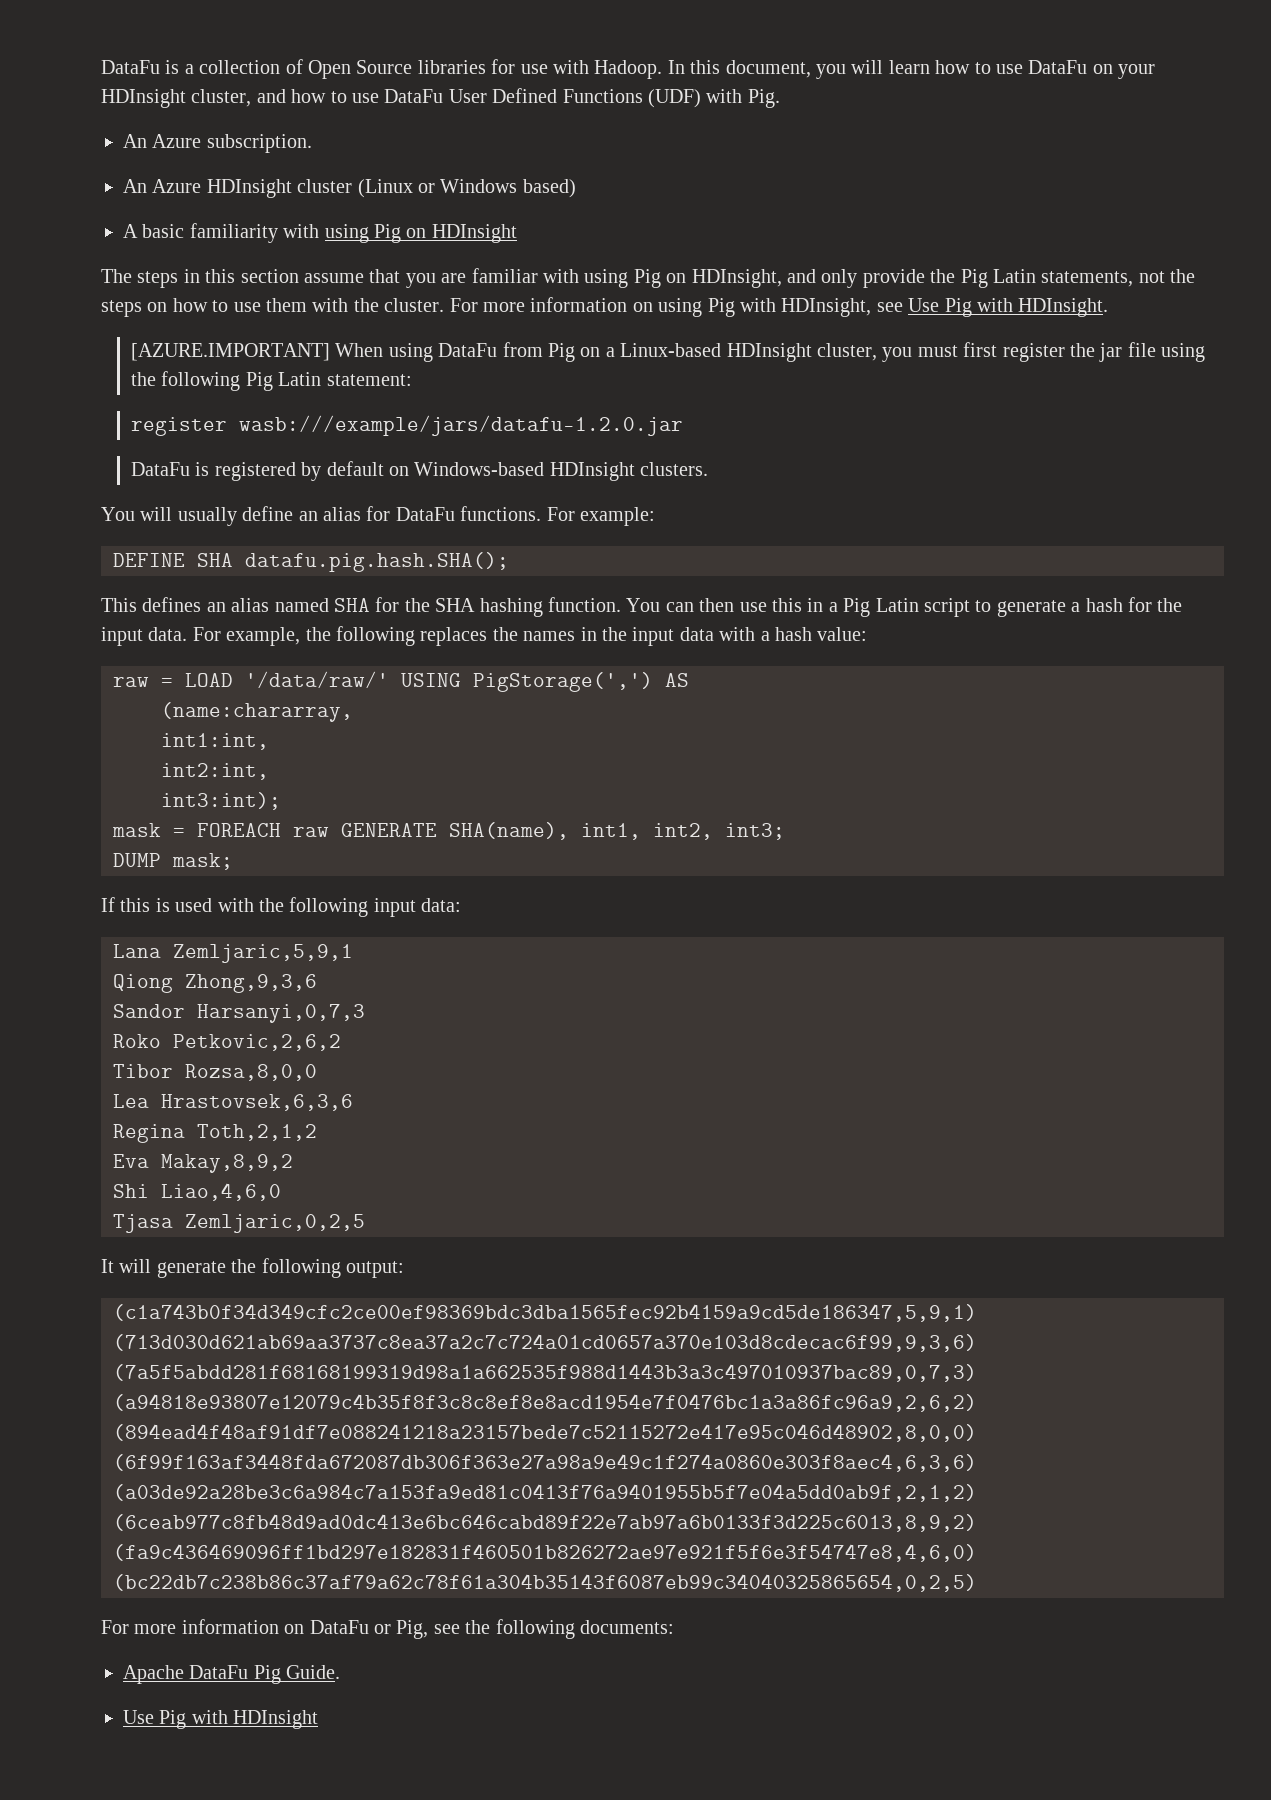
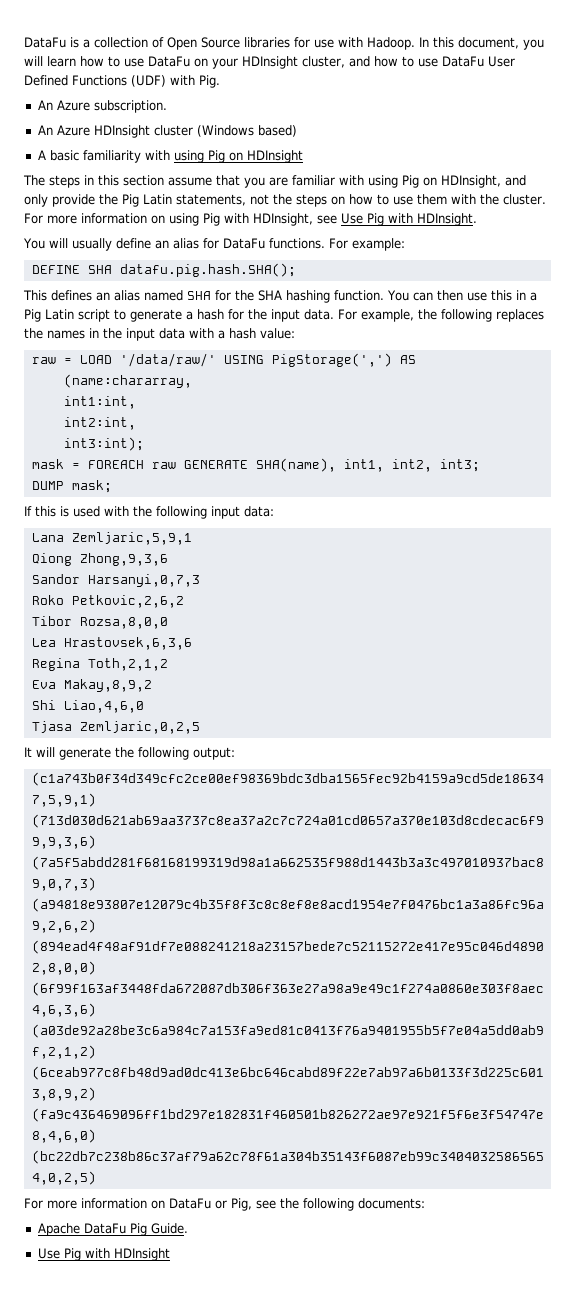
- An Azure HDInsight cluster (Linux or Windows based)
+ An Azure HDInsight cluster (Windows based)
- [AZURE.IMPORTANT] When using DataFu from Pig on a Linux-based HDInsight cluster, you must first register the jar file using the following Pig Latin statement:
- register wasb:///example/jars/datafu-1.2.0.jar
- DataFu is registered by default on Windows-based HDInsight clusters.

